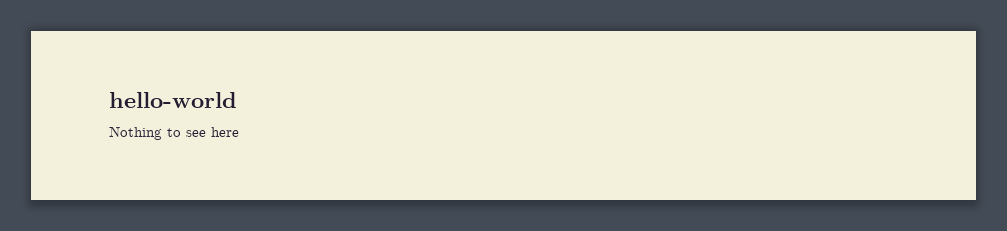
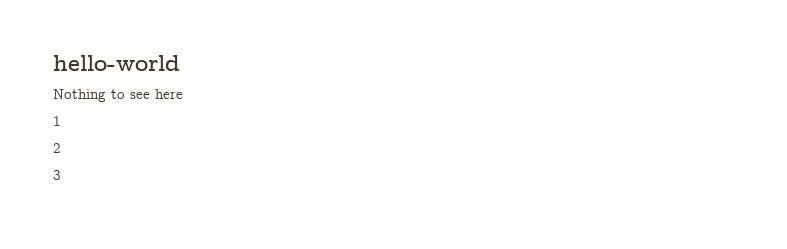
+ 1
+ 2
+ 3

